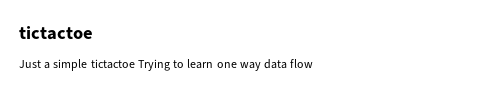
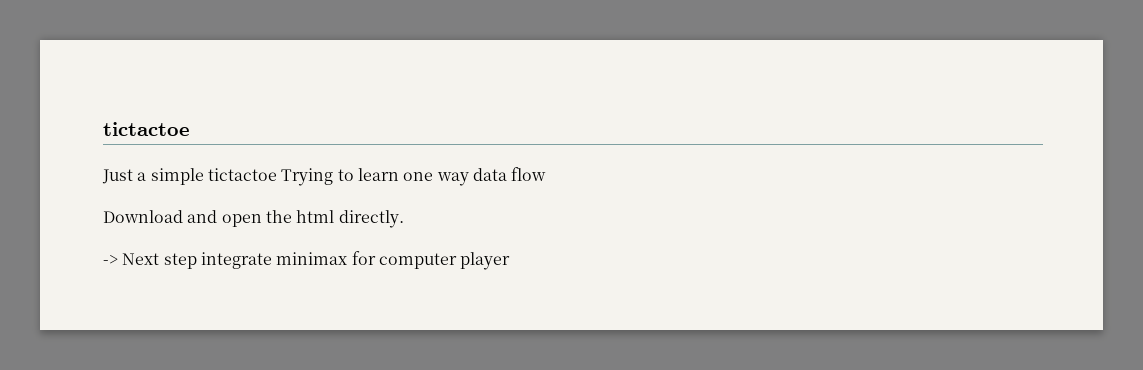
+ Download and open the html directly.
+ -> Next step integrate minimax for computer player

